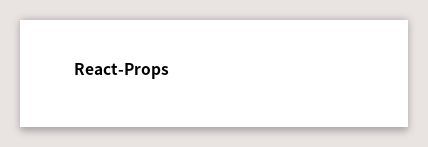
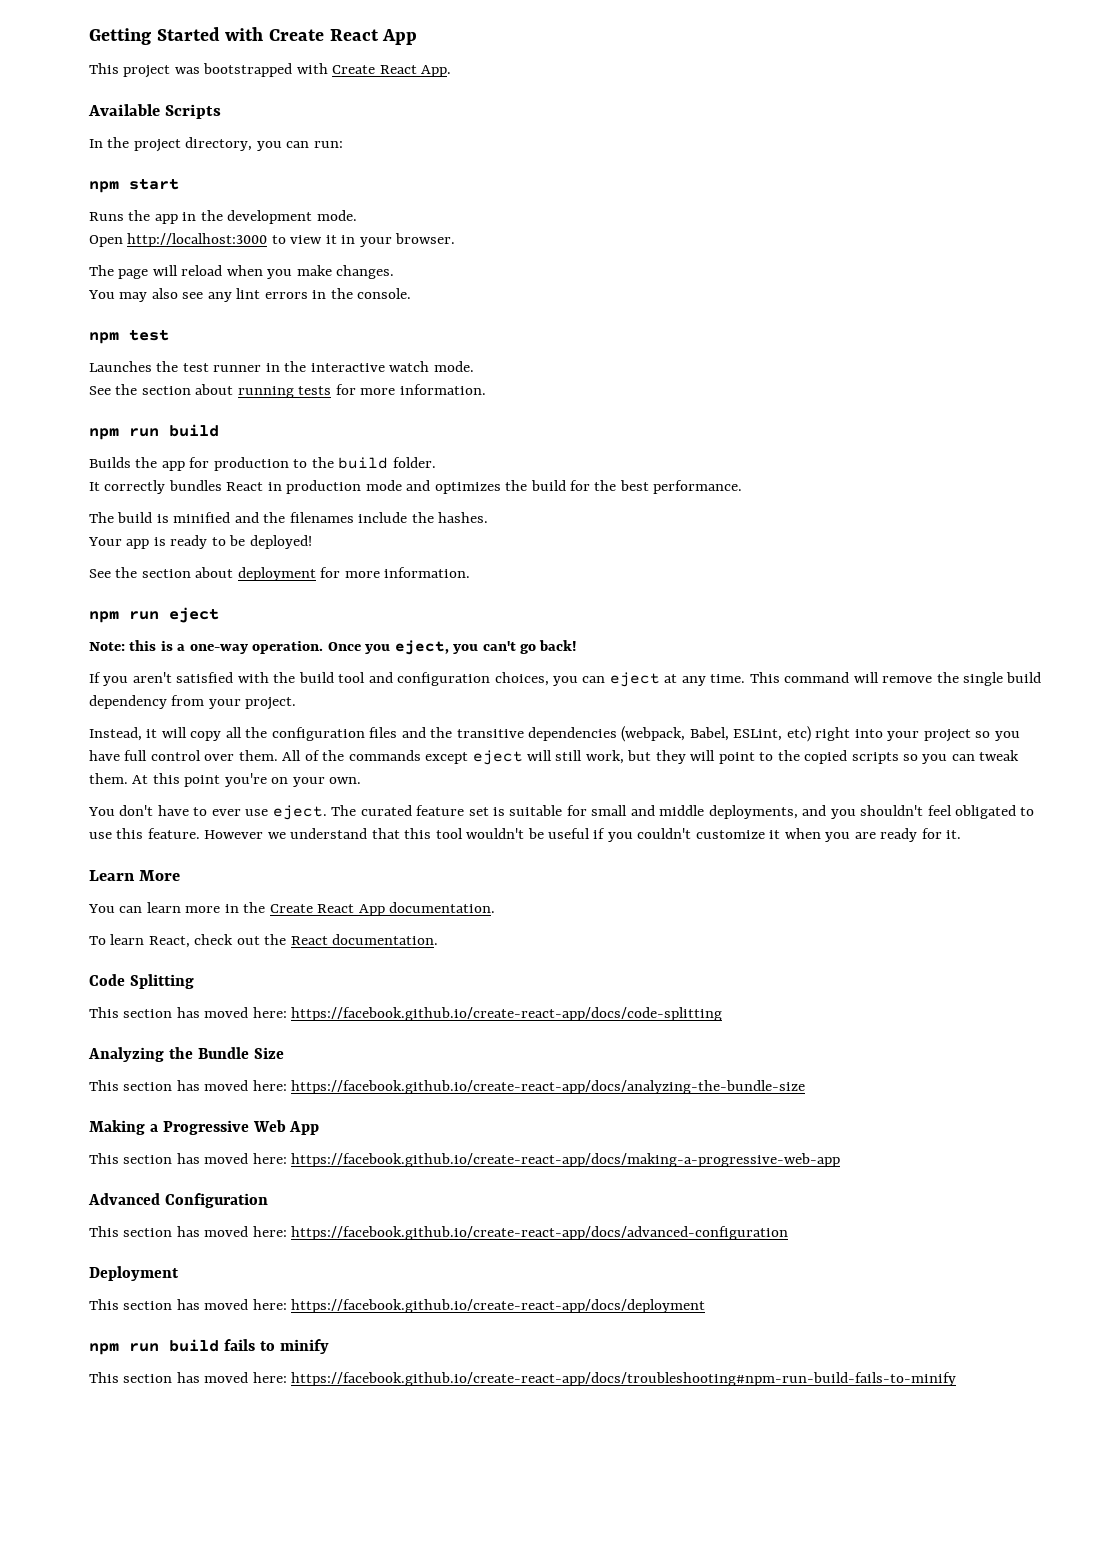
- React-Props
+ Getting Started with Create React App
+ This project was bootstrapped with Create React App.
+ Available Scripts
+ In the project directory, you can run:
+ npm start
+ Runs the app in the development mode.
+ Open http://localhost:3000 to view it in your browser.
+ The page will reload when you make changes.
+ You may also see any lint errors in the console.
+ npm test
+ Launches the test runner in the interactive watch mode.
+ See the section about running tests for more information.
+ npm run build
+ Builds the app for production to the build folder.
+ It correctly bundles React in production mode and optimizes the build for the best performance.
+ The build is minified and the filenames include the hashes.
+ Your app is ready to be deployed!
+ See the section about deployment for more information.
+ npm run eject
+ Note: this is a one-way operation. Once you eject, you can't go back!
+ If you aren't satisfied with the build tool and configuration choices, you can eject at any time. This command will remove the single build dependency from your project.
+ Instead, it will copy all the configuration files and the transitive dependencies (webpack, Babel, ESLint, etc) right into your project so you have full control over them. All of the commands except eject will still work, but they will point to the copied scripts so you can tweak them. At this point you're on your own.
+ You don't have to ever use eject. The curated feature set is suitable for small and middle deployments, and you shouldn't feel obligated to use this feature. However we understand that this tool wouldn't be useful if you couldn't customize it when you are ready for it.
+ Learn More
+ You can learn more in the Create React App documentation.
+ To learn React, check out the React documentation.
+ Code Splitting
+ This section has moved here: https://facebook.github.io/create-react-app/docs/code-splitting
+ Analyzing the Bundle Size
+ This section has moved here: https://facebook.github.io/create-react-app/docs/analyzing-the-bundle-size
+ Making a Progressive Web App
+ This section has moved here: https://facebook.github.io/create-react-app/docs/making-a-progressive-web-app
+ Advanced Configuration
+ This section has moved here: https://facebook.github.io/create-react-app/docs/advanced-configuration
+ Deployment
+ This section has moved here: https://facebook.github.io/create-react-app/docs/deployment
+ npm run build fails to minify
+ This section has moved here: https://facebook.github.io/create-react-app/docs/troubleshooting#npm-run-build-fails-to-minify

